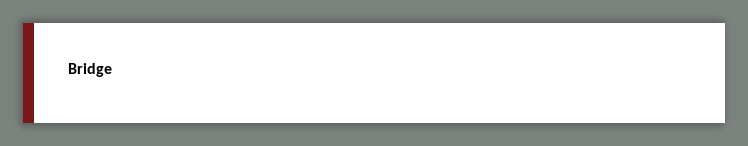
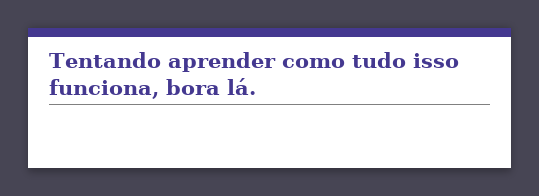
- Bridge
+ Tentando aprender como tudo isso funciona, bora lá.

